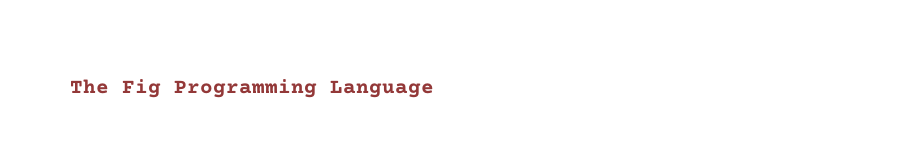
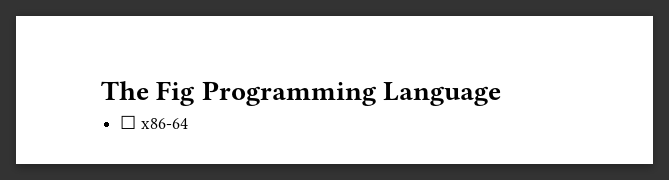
+ ☐ x86-64

